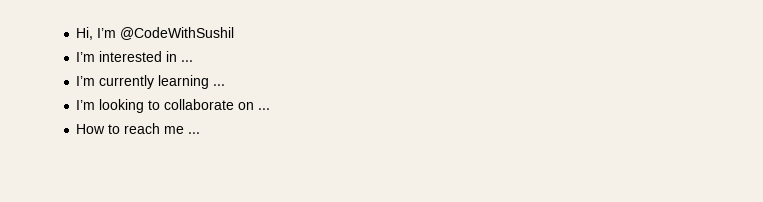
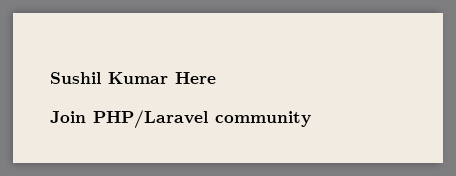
- Hi, I’m @CodeWithSushil
- I’m interested in ...
- I’m currently learning ...
- I’m looking to collaborate on ...
- How to reach me ...
+ Sushil Kumar Here
+ Join PHP/Laravel community

